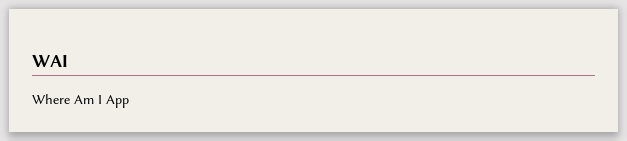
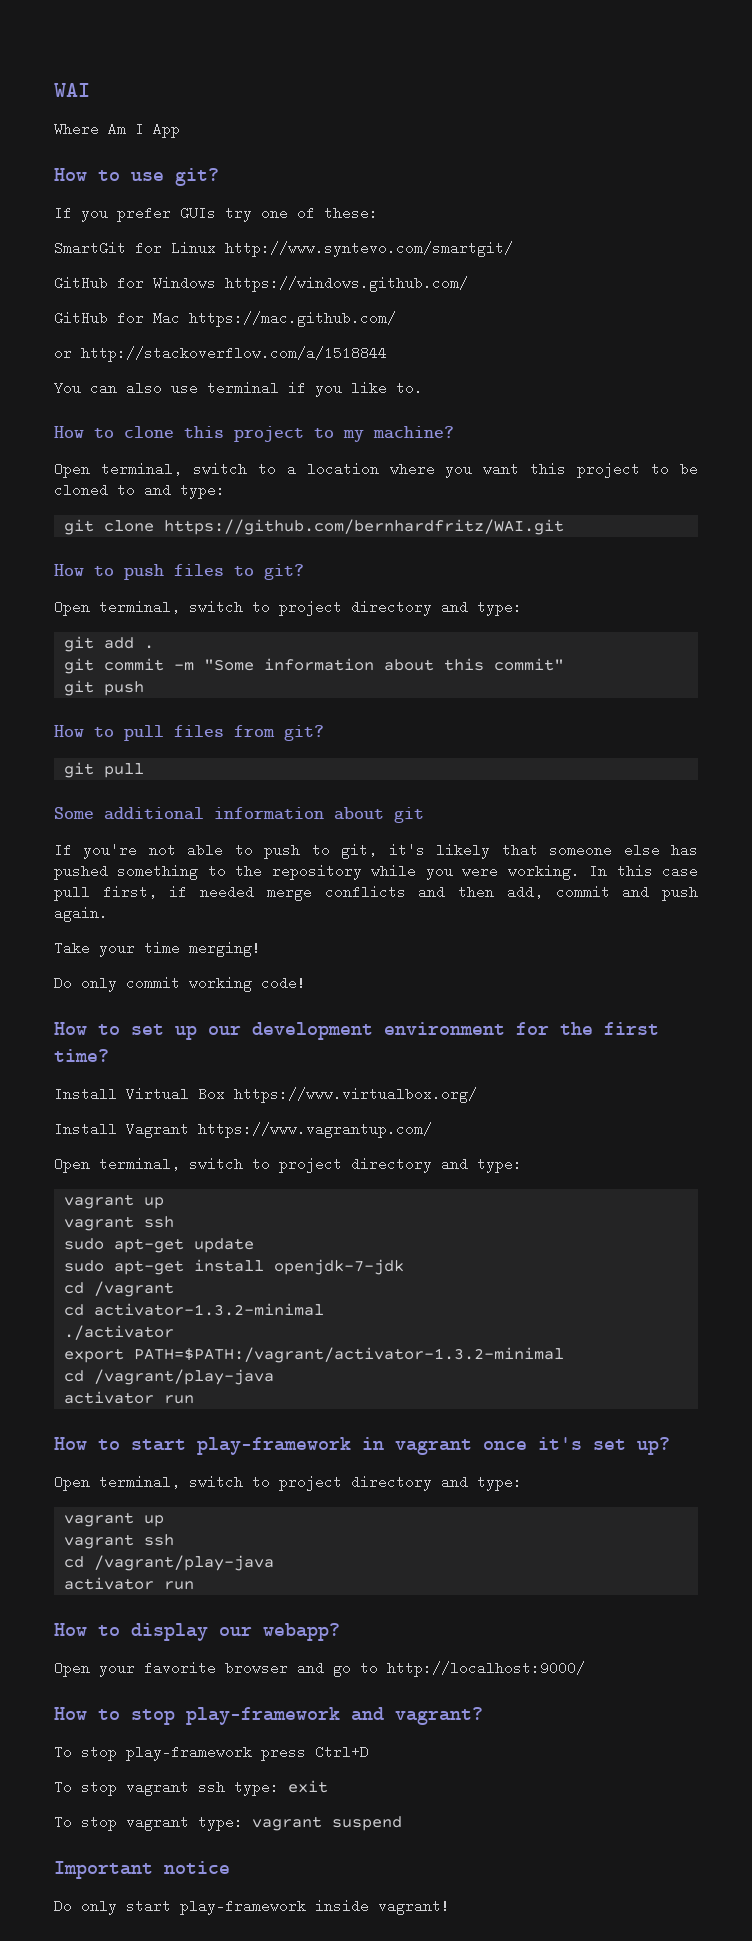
+ How to use git?
+ If you prefer GUIs try one of these:
+ SmartGit for Linux http://www.syntevo.com/smartgit/
+ GitHub for Windows https://windows.github.com/
+ GitHub for Mac https://mac.github.com/
+ or http://stackoverflow.com/a/1518844
+ You can also use terminal if you like to.
+ How to clone this project to my machine?
+ Open terminal, switch to a location where you want this project to be cloned to and type:
+ git clone https://github.com/bernhardfritz/WAI.git
+ How to push files to git?
+ Open terminal, switch to project directory and type:
+ git add .
+ git commit -m "Some information about this commit"
+ git push
+ How to pull files from git?
+ git pull
+ Some additional information about git
+ If you're not able to push to git, it's likely that someone else has pushed something to the repository while you were working. In this case pull first, if needed merge conflicts and then add, commit and push again.
+ Take your time merging!
+ Do only commit working code!
+ How to set up our development environment for the first time?
+ Install Virtual Box https://www.virtualbox.org/
+ Install Vagrant https://www.vagrantup.com/
+ Open terminal, switch to project directory and type:
+ vagrant up
+ vagrant ssh
+ sudo apt-get update
+ sudo apt-get install openjdk-7-jdk
+ cd /vagrant
+ cd activator-1.3.2-minimal
+ ./activator
+ export PATH=$PATH:/vagrant/activator-1.3.2-minimal
+ cd /vagrant/play-java
+ activator run
+ How to start play-framework in vagrant once it's set up?
+ Open terminal, switch to project directory and type:
+ vagrant up
+ vagrant ssh
+ cd /vagrant/play-java
+ activator run
+ How to display our webapp?
+ Open your favorite browser and go to http://localhost:9000/
+ How to stop play-framework and vagrant?
+ To stop play-framework press Ctrl+D
+ To stop vagrant ssh type: exit
+ To stop vagrant type: vagrant suspend
+ Important notice
+ Do only start play-framework inside vagrant!

